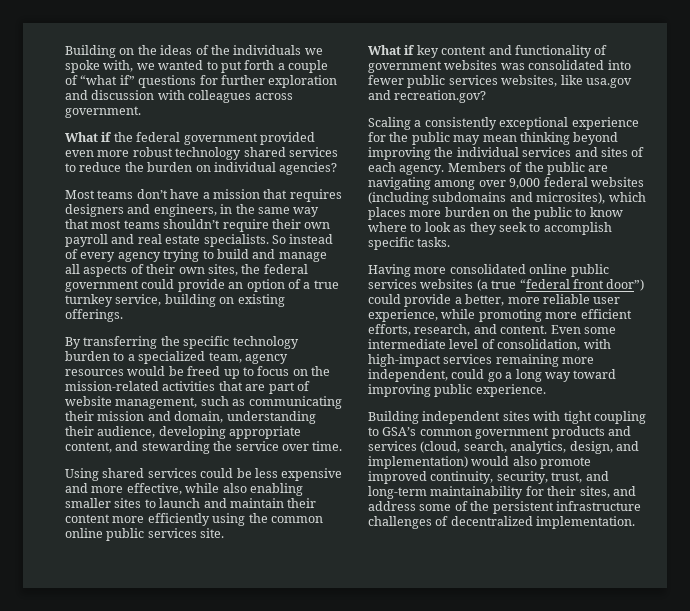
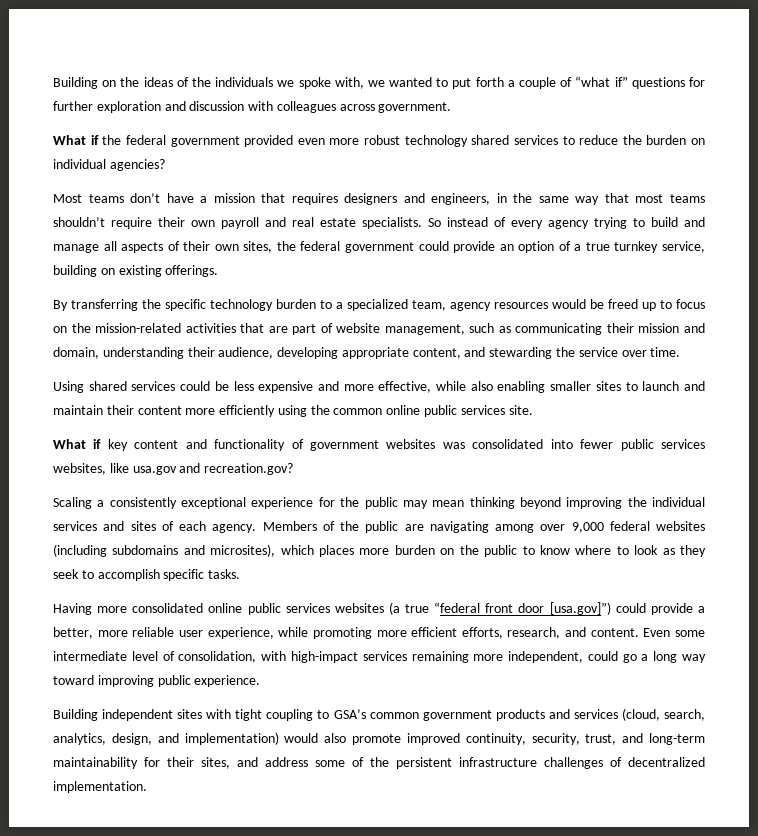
- Having more consolidated online public services websites (a true “federal front door”) could provide a better, more reliable user experience, while promoting more efficient efforts, research, and content.
+ Having more consolidated online public services websites (a true “federal front door [usa.gov]”) could provide a better, more reliable user experience, while promoting more efficient efforts, research, and content.

